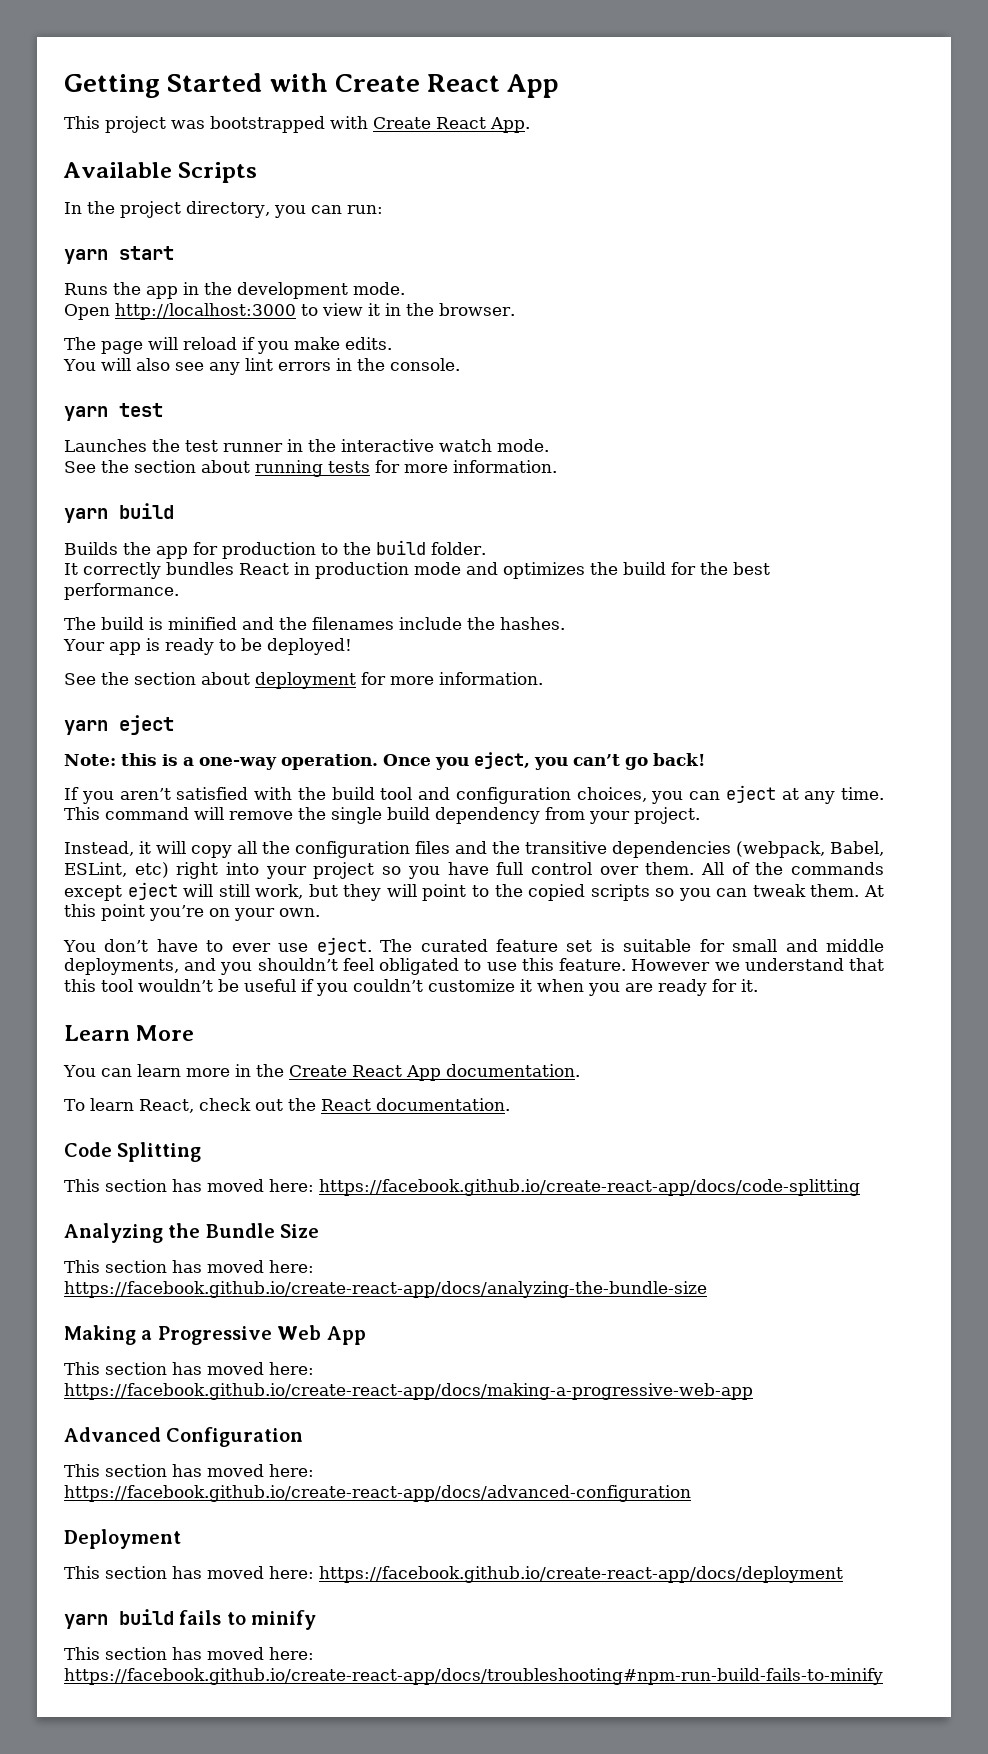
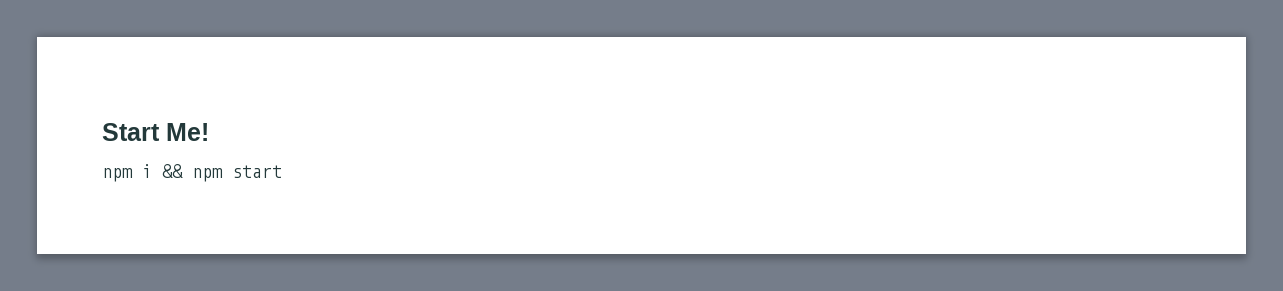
- Getting Started with Create React App
- This project was bootstrapped with Create React App.
- Available Scripts
- In the project directory, you can run:
- yarn start
- Runs the app in the development mode.
- Open http://localhost:3000 to view it in the browser.
- The page will reload if you make edits.
- You will also see any lint errors in the console.
- yarn test
- Launches the test runner in the interactive watch mode.
- See the section about running tests for more information.
- yarn build
- Builds the app for production to the build folder.
- It correctly bundles React in production mode and optimizes the build for the best performance.
- The build is minified and the filenames include the hashes.
- Your app is ready to be deployed!
- See the section about deployment for more information.
- yarn eject
- Note: this is a one-way operation. Once you eject, you can’t go back!
- If you aren’t satisfied with the build tool and configuration choices, you can eject at any time. This command will remove the single build dependency from your project.
- Instead, it will copy all the configuration files and the transitive dependencies (webpack, Babel, ESLint, etc) right into your project so you have full control over them. All of the commands except eject will still work, but they will point to the copied scripts so you can tweak them. At this point you’re on your own.
- You don’t have to ever use eject. The curated feature set is suitable for small and middle deployments, and you shouldn’t feel obligated to use this feature. However we understand that this tool wouldn’t be useful if you couldn’t customize it when you are ready for it.
- Learn More
- You can learn more in the Create React App documentation.
- To learn React, check out the React documentation.
- Code Splitting
- This section has moved here: https://facebook.github.io/create-react-app/docs/code-splitting
- Analyzing the Bundle Size
- This section has moved here: https://facebook.github.io/create-react-app/docs/analyzing-the-bundle-size
- Making a Progressive Web App
- This section has moved here: https://facebook.github.io/create-react-app/docs/making-a-progressive-web-app
- Advanced Configuration
- This section has moved here: https://facebook.github.io/create-react-app/docs/advanced-configuration
- Deployment
- This section has moved here: https://facebook.github.io/create-react-app/docs/deployment
- yarn build fails to minify
- This section has moved here: https://facebook.github.io/create-react-app/docs/troubleshooting#npm-run-build-fails-to-minify
+ Start Me!
+ npm i && npm start

